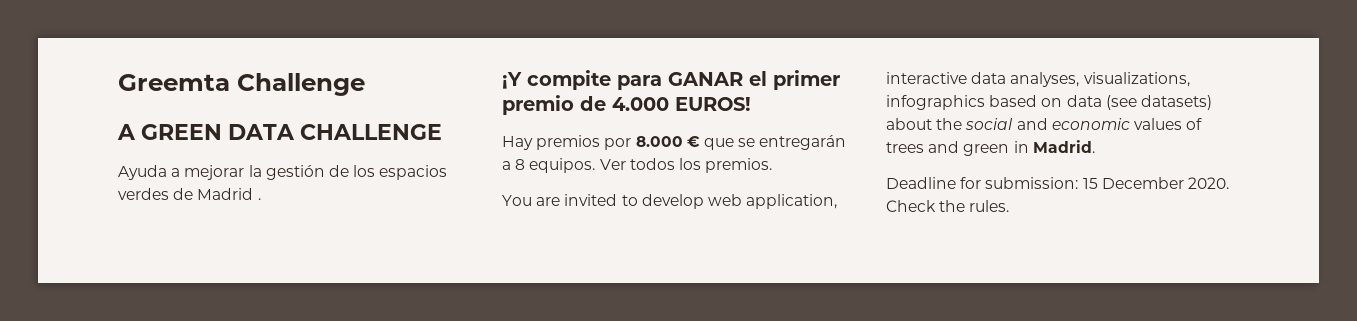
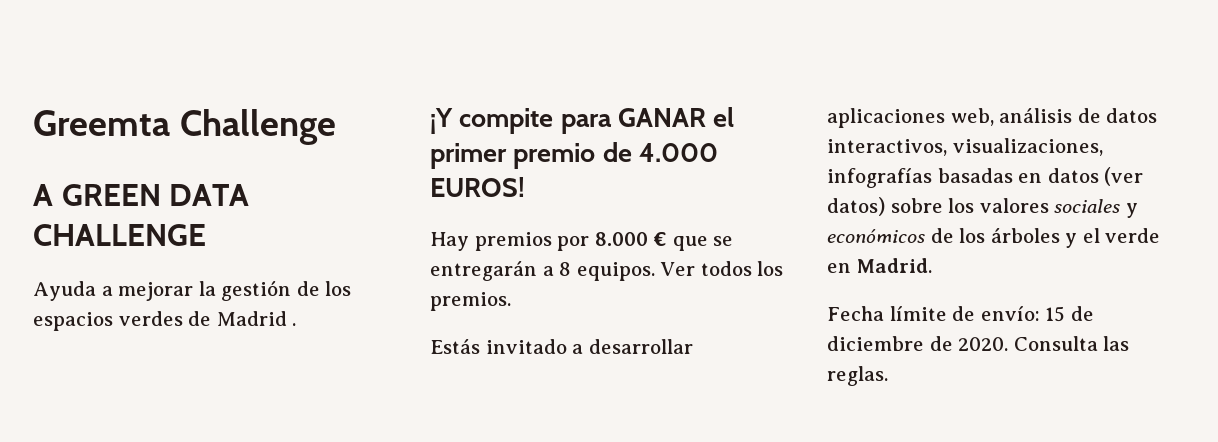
- You are invited to develop web application, interactive data analyses, visualizations, infographics based on data (see datasets) about the social and economic values of trees and green in Madrid.
- Deadline for submission: 15 December 2020. Check the rules.
+ Estás invitado a desarrollar aplicaciones web, análisis de datos interactivos, visualizaciones, infografías basadas en datos (ver datos) sobre los valores sociales y económicos de los árboles y el verde en Madrid.
+ Fecha límite de envío: 15 de diciembre de 2020. Consulta las reglas.

